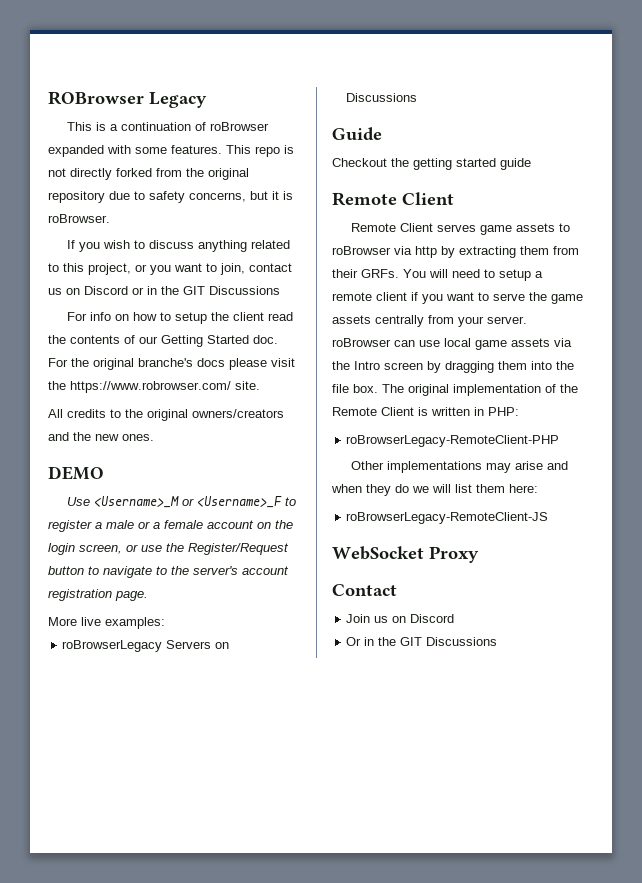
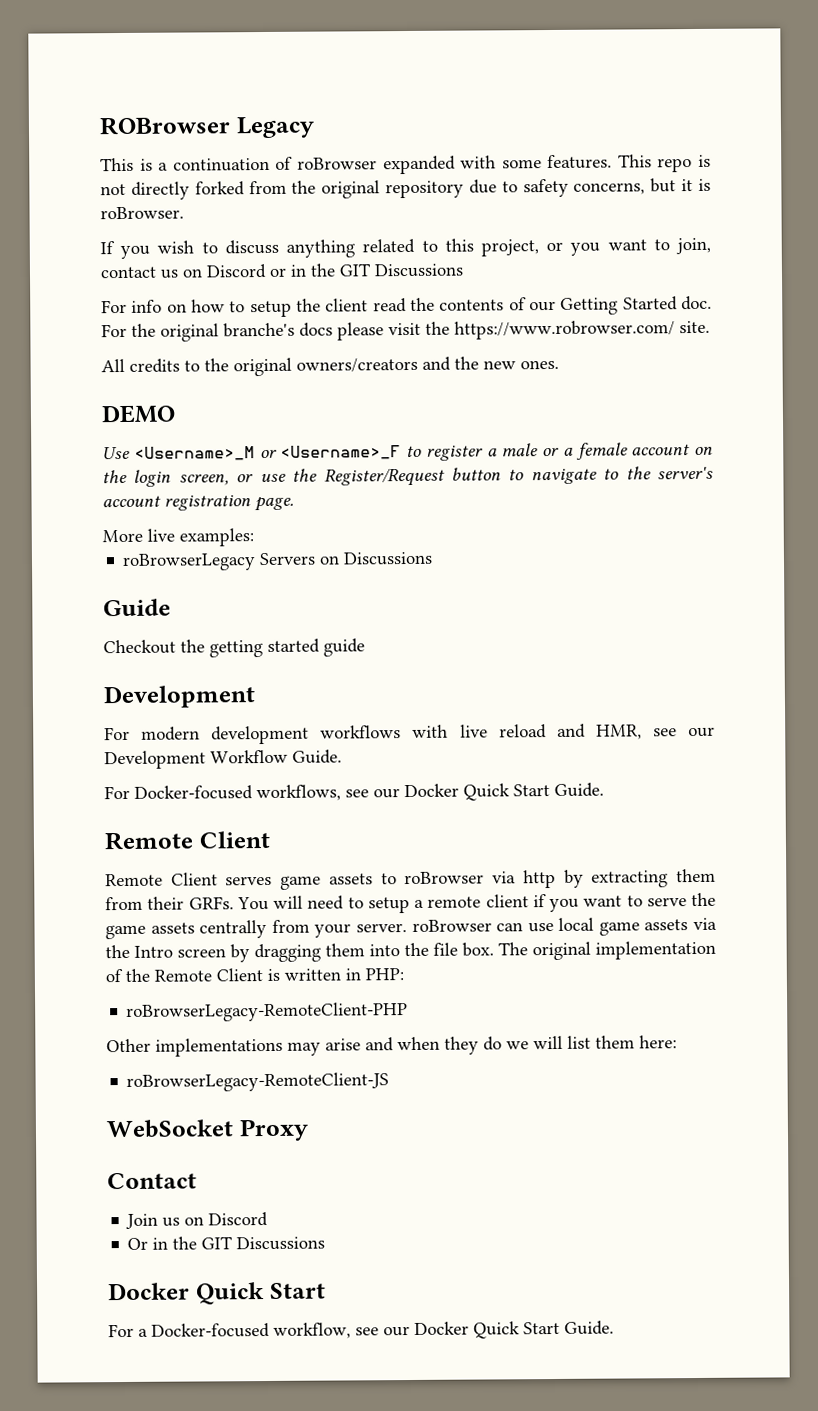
  Checkout the getting started guide
+ Development
+ For modern development workflows with live reload and HMR, see our Development Workflow Guide.
+ For Docker-focused workflows, see our Docker Quick Start Guide.
  Or in the GIT Discussions
+ Docker Quick Start
+ For a Docker-focused workflow, see our Docker Quick Start Guide.

